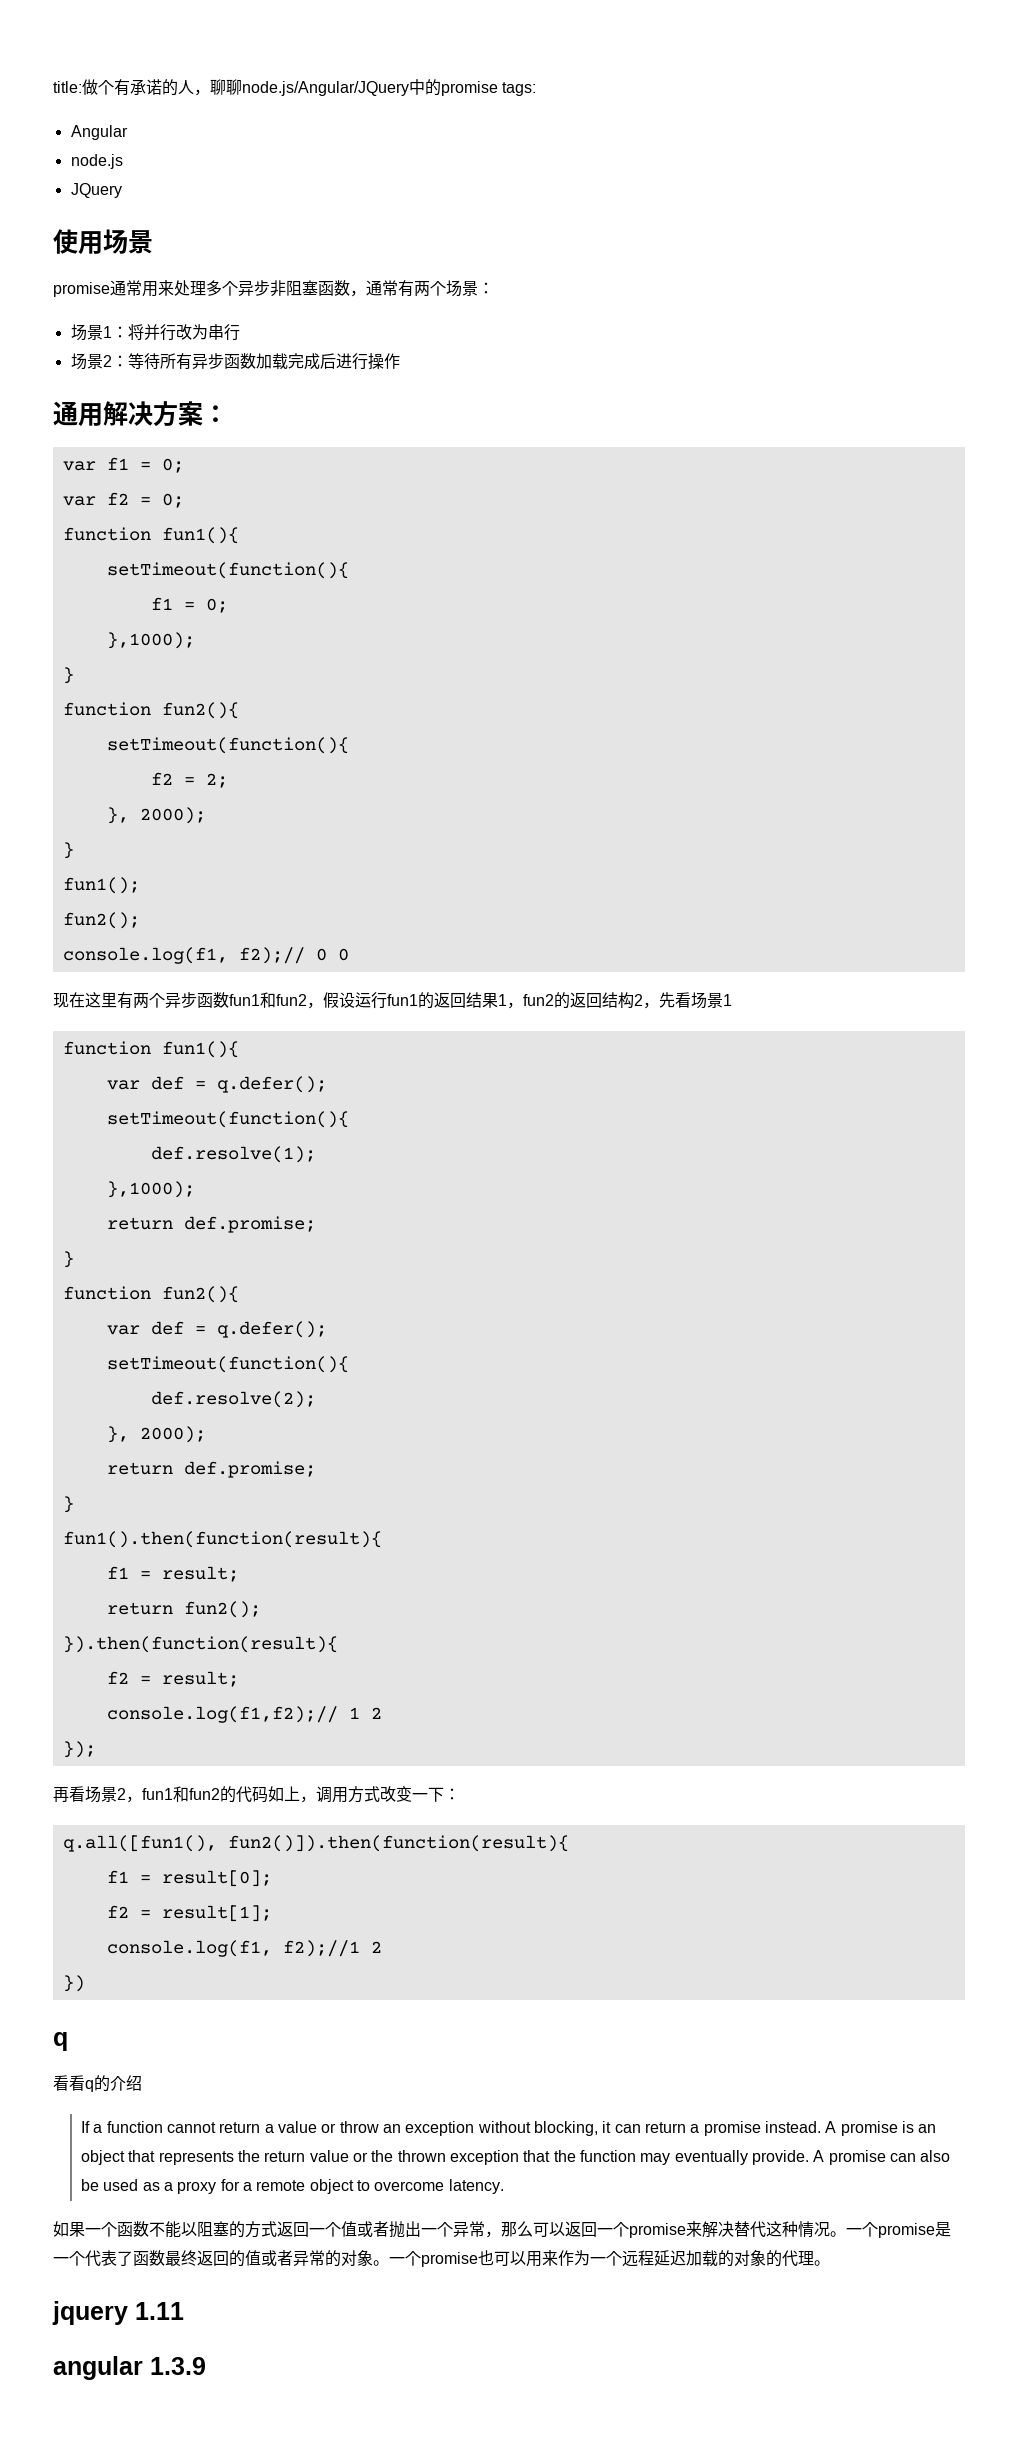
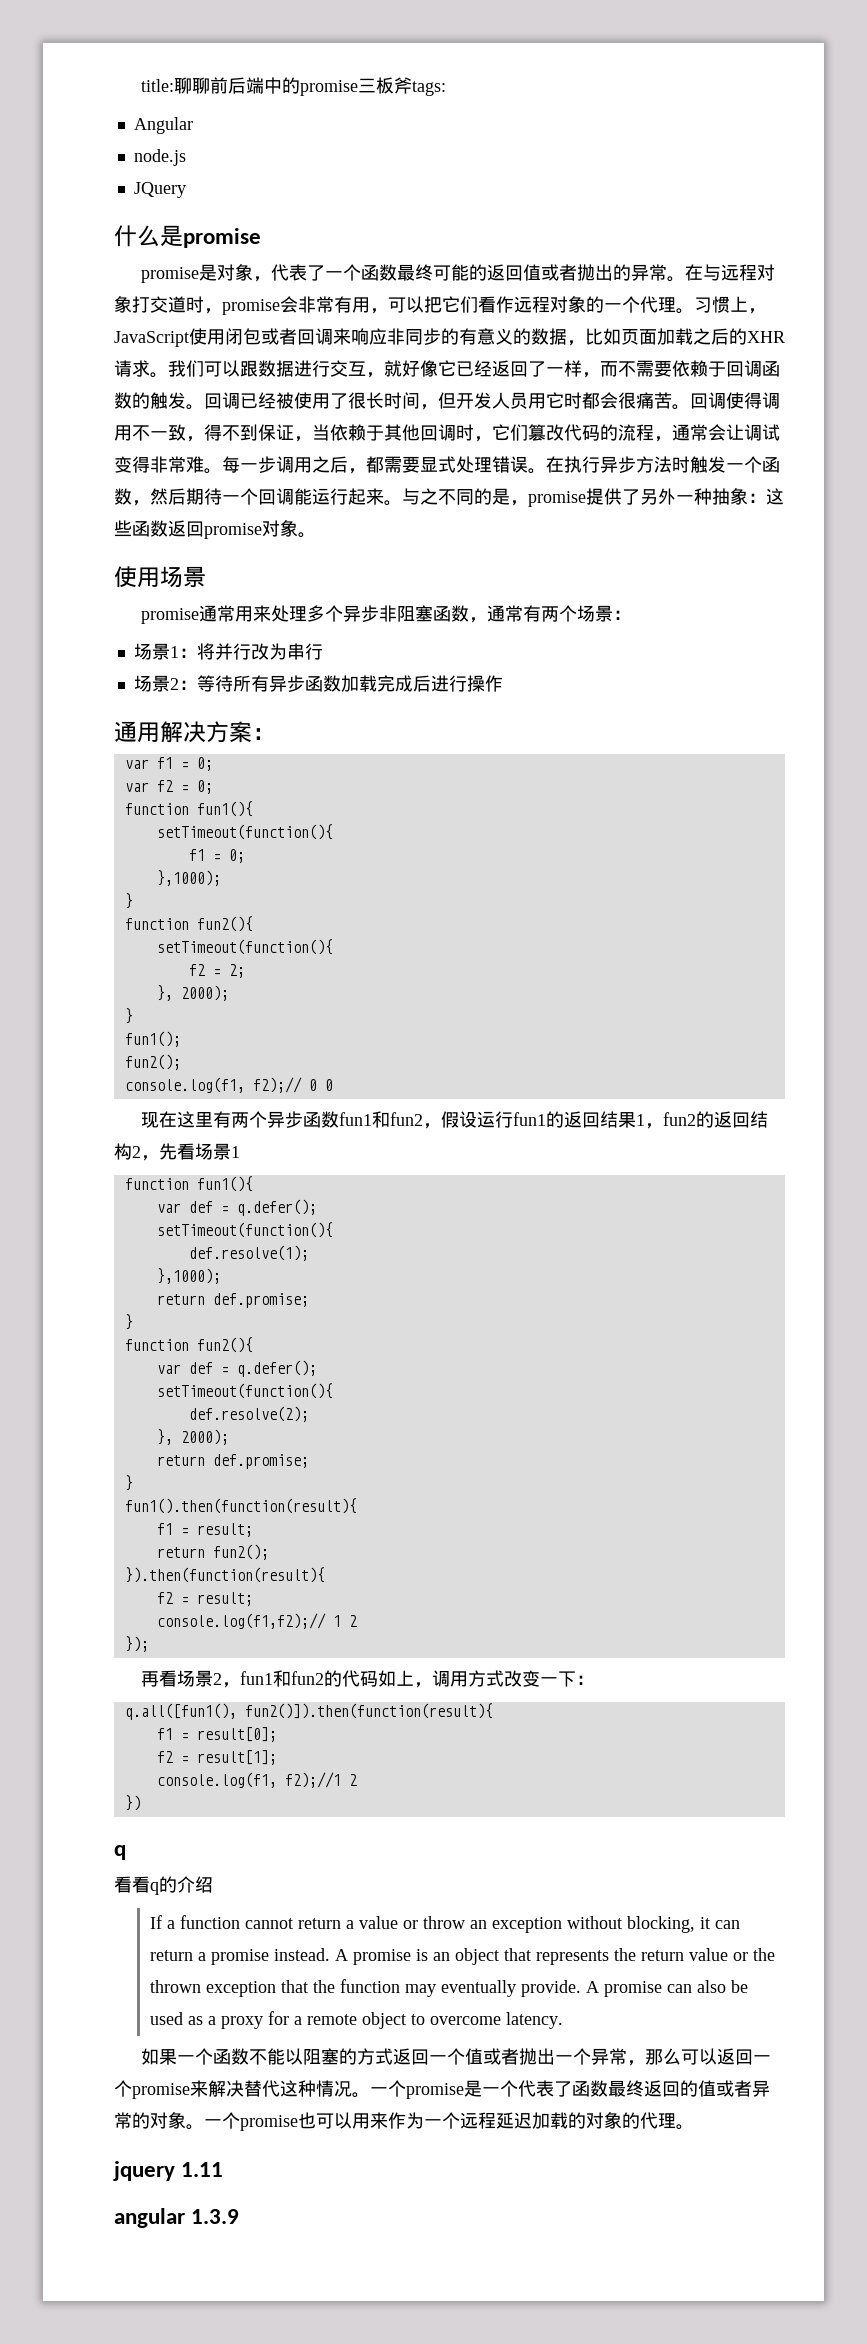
- title:做个有承诺的人，聊聊node.js/Angular/JQuery中的promise tags:
+ title:聊聊前后端中的promise三板斧tags:
+ 什么是promise
+ promise是对象，代表了一个函数最终可能的返回值或者抛出的异常。在与远程对象打交道时，promise会非常有用，可以把它们看作远程对象的一个代理。习惯上，JavaScript使用闭包或者回调来响应非同步的有意义的数据，比如页面加载之后的XHR请求。我们可以跟数据进行交互，就好像它已经返回了一样，而不需要依赖于回调函数的触发。回调已经被使用了很长时间，但开发人员用它时都会很痛苦。回调使得调用不一致，得不到保证，当依赖于其他回调时，它们篡改代码的流程，通常会让调试变得非常难。每一步调用之后，都需要显式处理错误。在执行异步方法时触发一个函数，然后期待一个回调能运行起来。与之不同的是，promise提供了另外一种抽象：这些函数返回promise对象。

